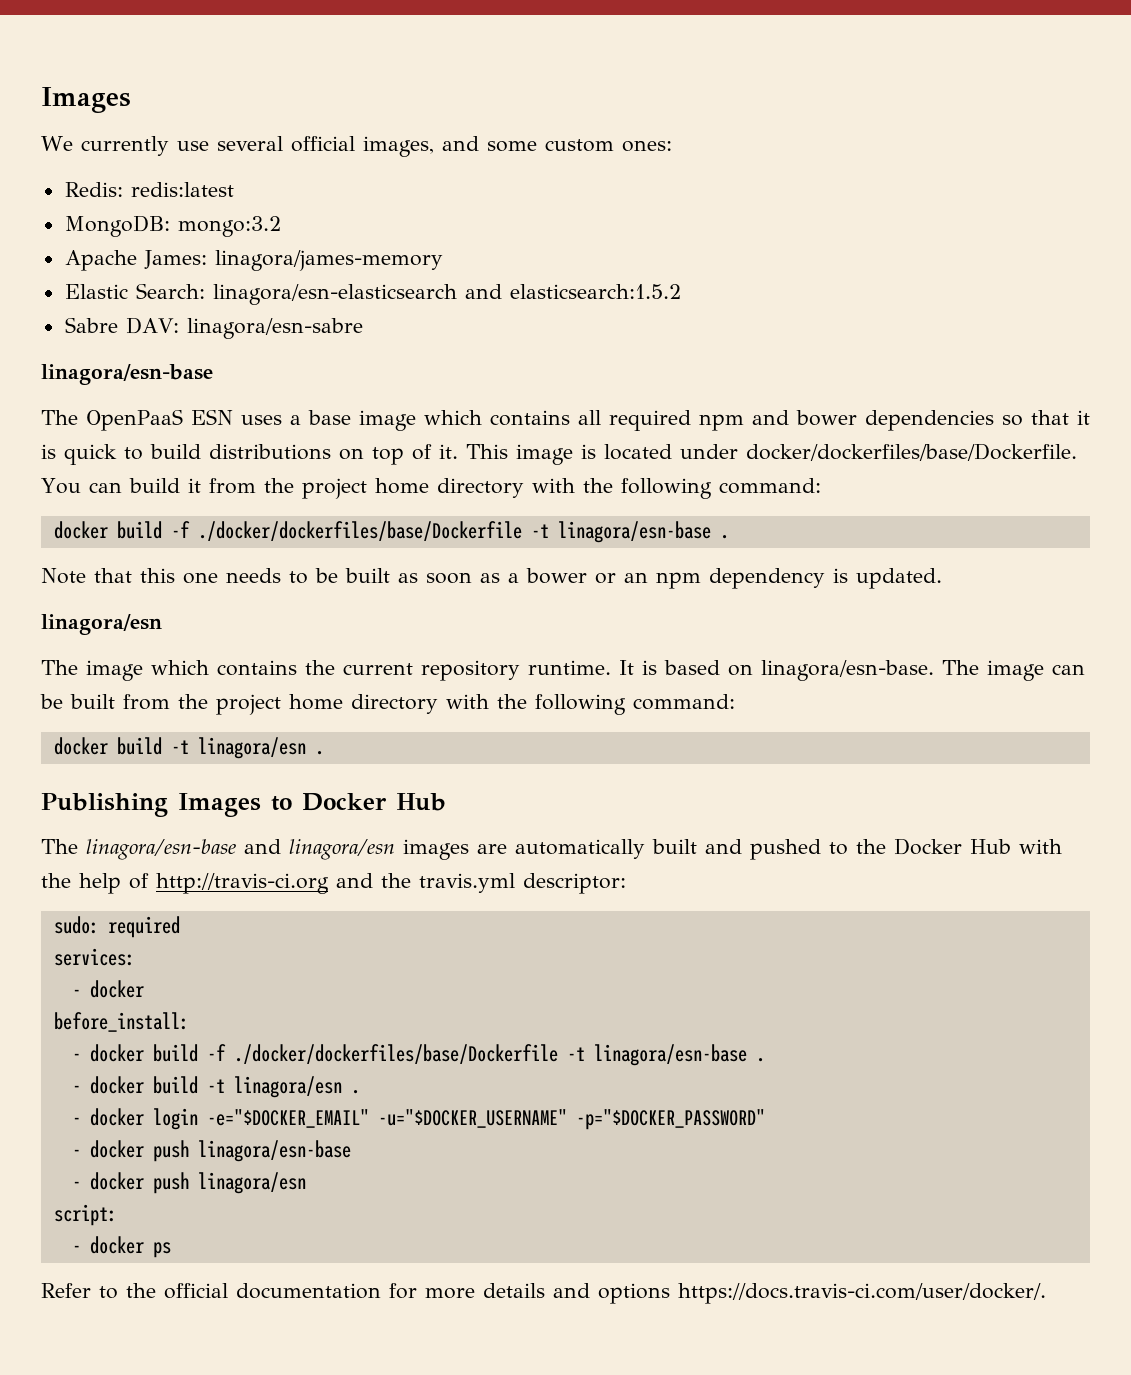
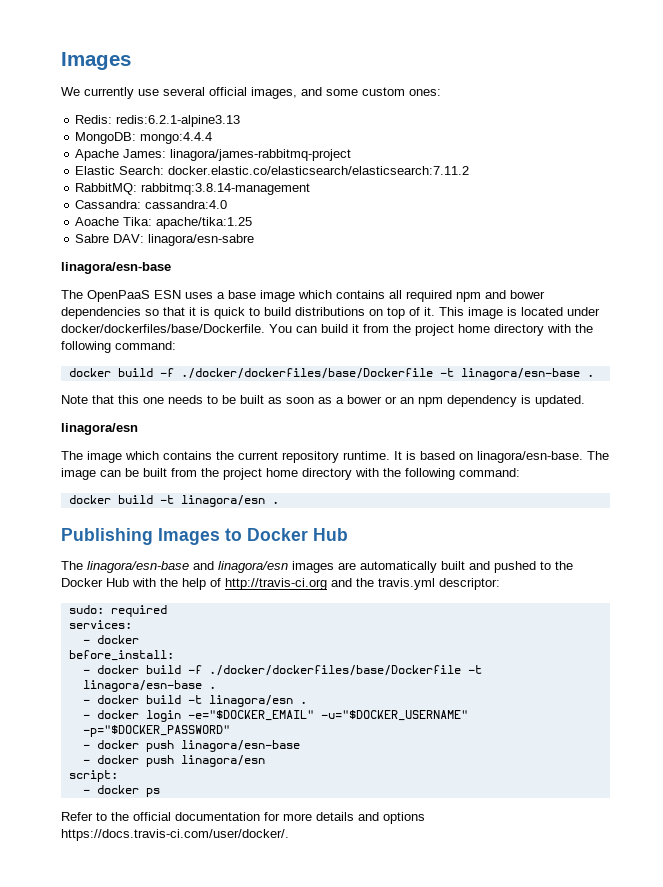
- Redis: redis:latest
+ Redis: redis:6.2.1-alpine3.13
- MongoDB: mongo:3.2
+ MongoDB: mongo:4.4.4
- Apache James: linagora/james-memory
+ Apache James: linagora/james-rabbitmq-project
- Elastic Search: linagora/esn-elasticsearch and elasticsearch:1.5.2
+ Elastic Search: docker.elastic.co/elasticsearch/elasticsearch:7.11.2
+ RabbitMQ: rabbitmq:3.8.14-management
+ Cassandra: cassandra:4.0
+ Aoache Tika: apache/tika:1.25

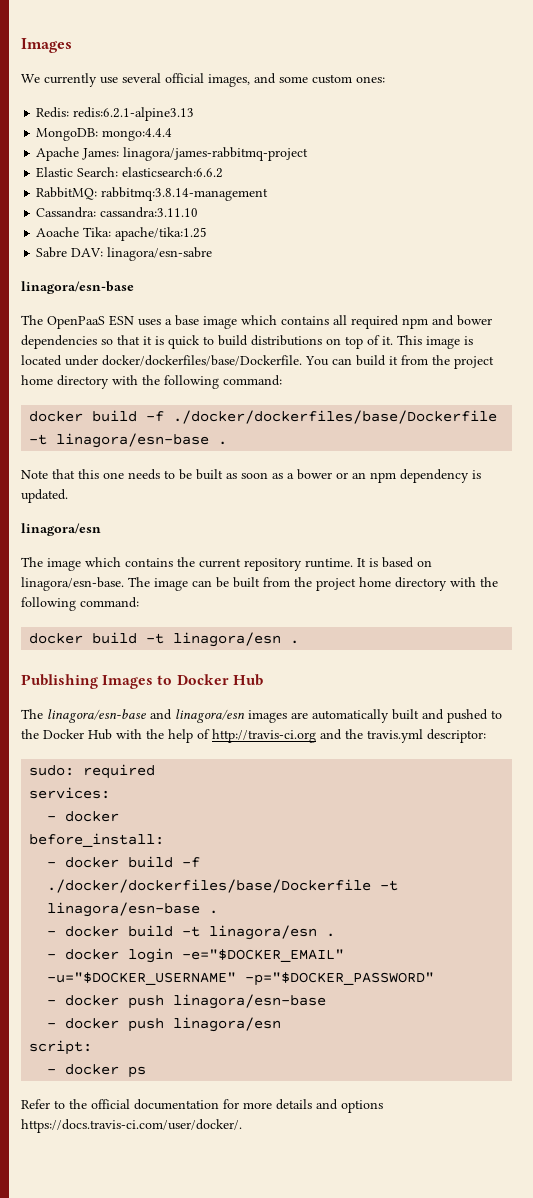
- Elastic Search: docker.elastic.co/elasticsearch/elasticsearch:7.11.2
+ Elastic Search: elasticsearch:6.6.2
- Cassandra: cassandra:4.0
+ Cassandra: cassandra:3.11.10

